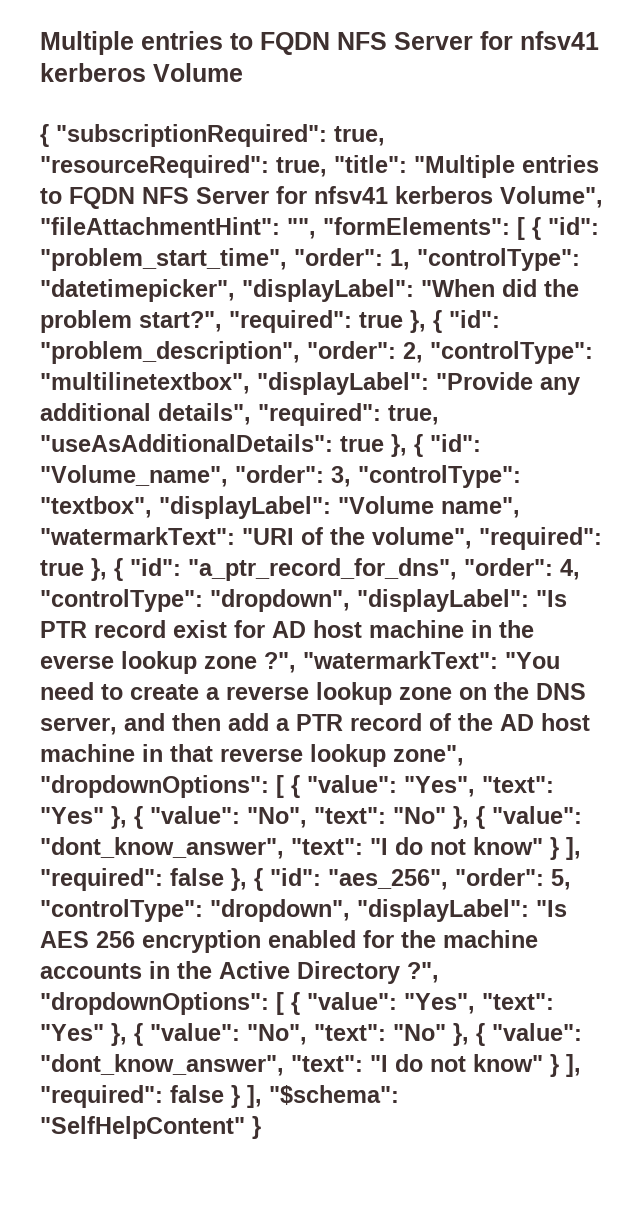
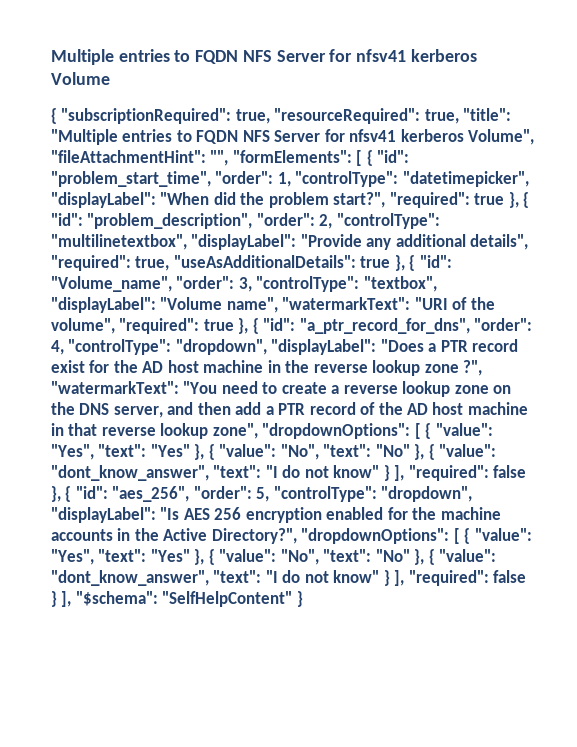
- "Is PTR record exist for AD host machine in the everse lookup zone ?", "watermarkText":
+ "Does a PTR record exist for the AD host machine in the reverse lookup zone ?", "watermarkText":
- "Is AES 256 encryption enabled for the machine accounts in the Active Directory ?", "dropdownOptions":
+ "Is AES 256 encryption enabled for the machine accounts in the Active Directory?", "dropdownOptions":

